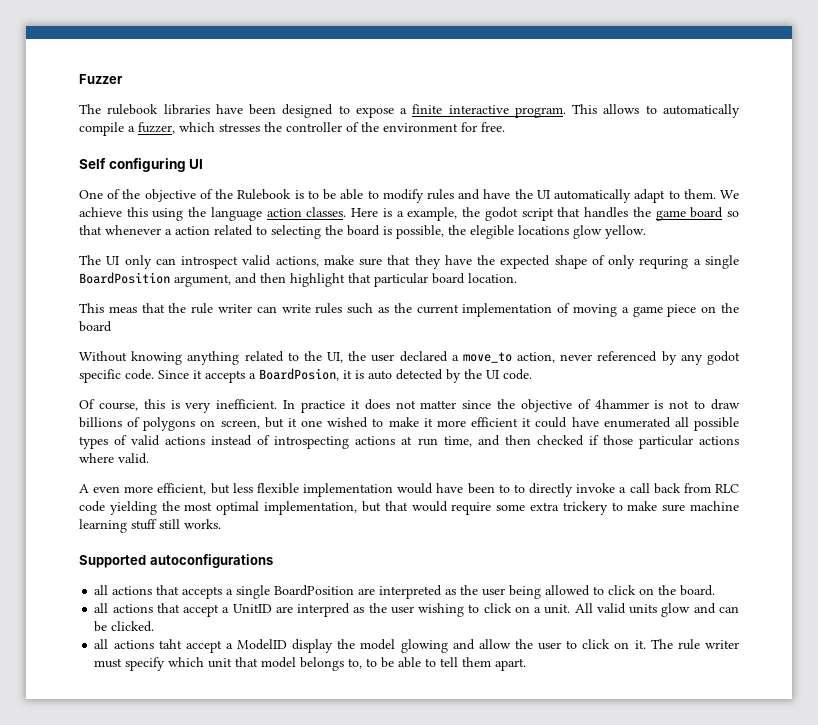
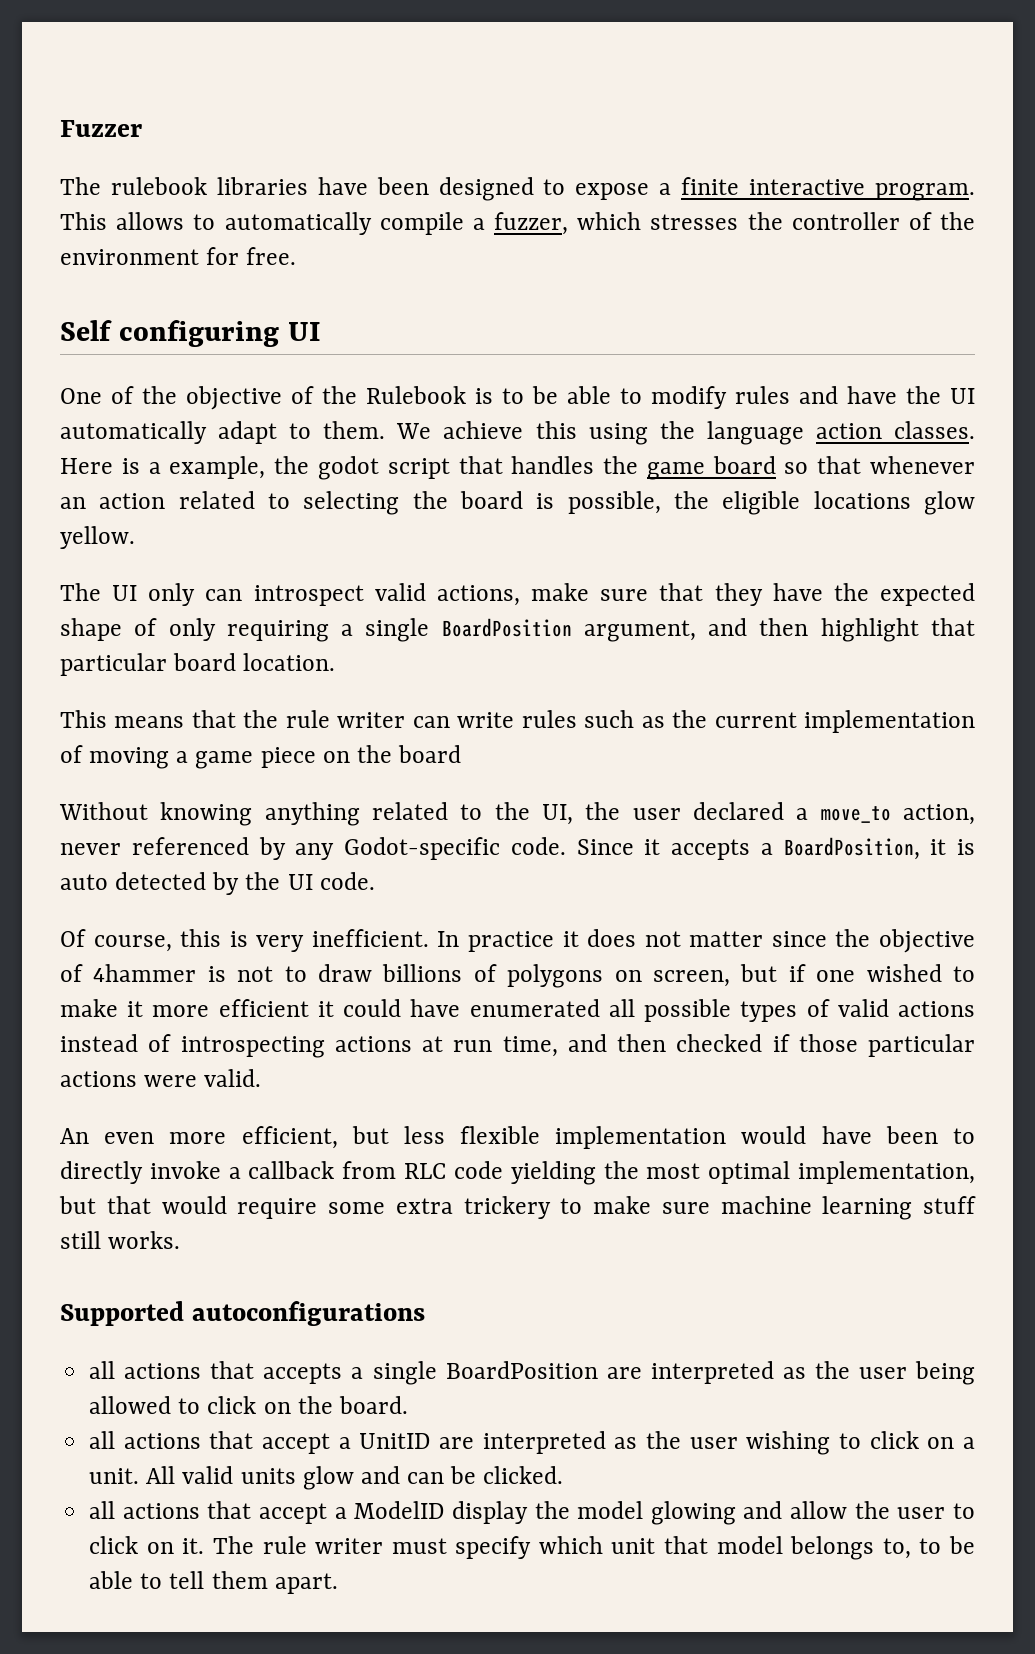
- Here is a example, the godot script that handles the game board so that whenever a action related to selecting the board is possible, the elegible locations glow yellow.
+ Here is a example, the godot script that handles the game board so that whenever an action related to selecting the board is possible, the eligible locations glow yellow.
- The UI only can introspect valid actions, make sure that they have the expected shape of only requring a single BoardPosition argument, and then highlight that particular board location.
+ The UI only can introspect valid actions, make sure that they have the expected shape of only requiring a single BoardPosition argument, and then highlight that particular board location.
- This meas that the rule writer can write rules such as the current implementation of moving a game piece on the board
+ This means that the rule writer can write rules such as the current implementation of moving a game piece on the board
- Without knowing anything related to the UI, the user declared a move_to action, never referenced by any godot specific code.
+ Without knowing anything related to the UI, the user declared a move_to action, never referenced by any Godot-specific code.
- Since it accepts a BoardPosion, it is auto detected by the UI code.
+ Since it accepts a BoardPosition, it is auto detected by the UI code.
- In practice it does not matter since the objective of 4hammer is not to draw billions of polygons on screen, but it one wished to make it more efficient it could have enumerated all possible types of valid actions instead of introspecting actions at run time, and then checked if those particular actions where valid.
+ In practice it does not matter since the objective of 4hammer is not to draw billions of polygons on screen, but if one wished to make it more efficient it could have enumerated all possible types of valid actions instead of introspecting actions at run time, and then checked if those particular actions were valid.
- A even more efficient, but less flexible implementation would have been to to directly invoke a call back from RLC code yielding the most optimal implementation, but that would require some extra trickery to make sure machine learning stuff still works.
+ An even more efficient, but less flexible implementation would have been to directly invoke a callback from RLC code yielding the most optimal implementation, but that would require some extra trickery to make sure machine learning stuff still works.
- all actions that accept a UnitID are interpred as the user wishing to click on a unit.
+ all actions that accept a UnitID are interpreted as the user wishing to click on a unit.
- all actions taht accept a ModelID display the model glowing and allow the user to click on it.
+ all actions that accept a ModelID display the model glowing and allow the user to click on it.

